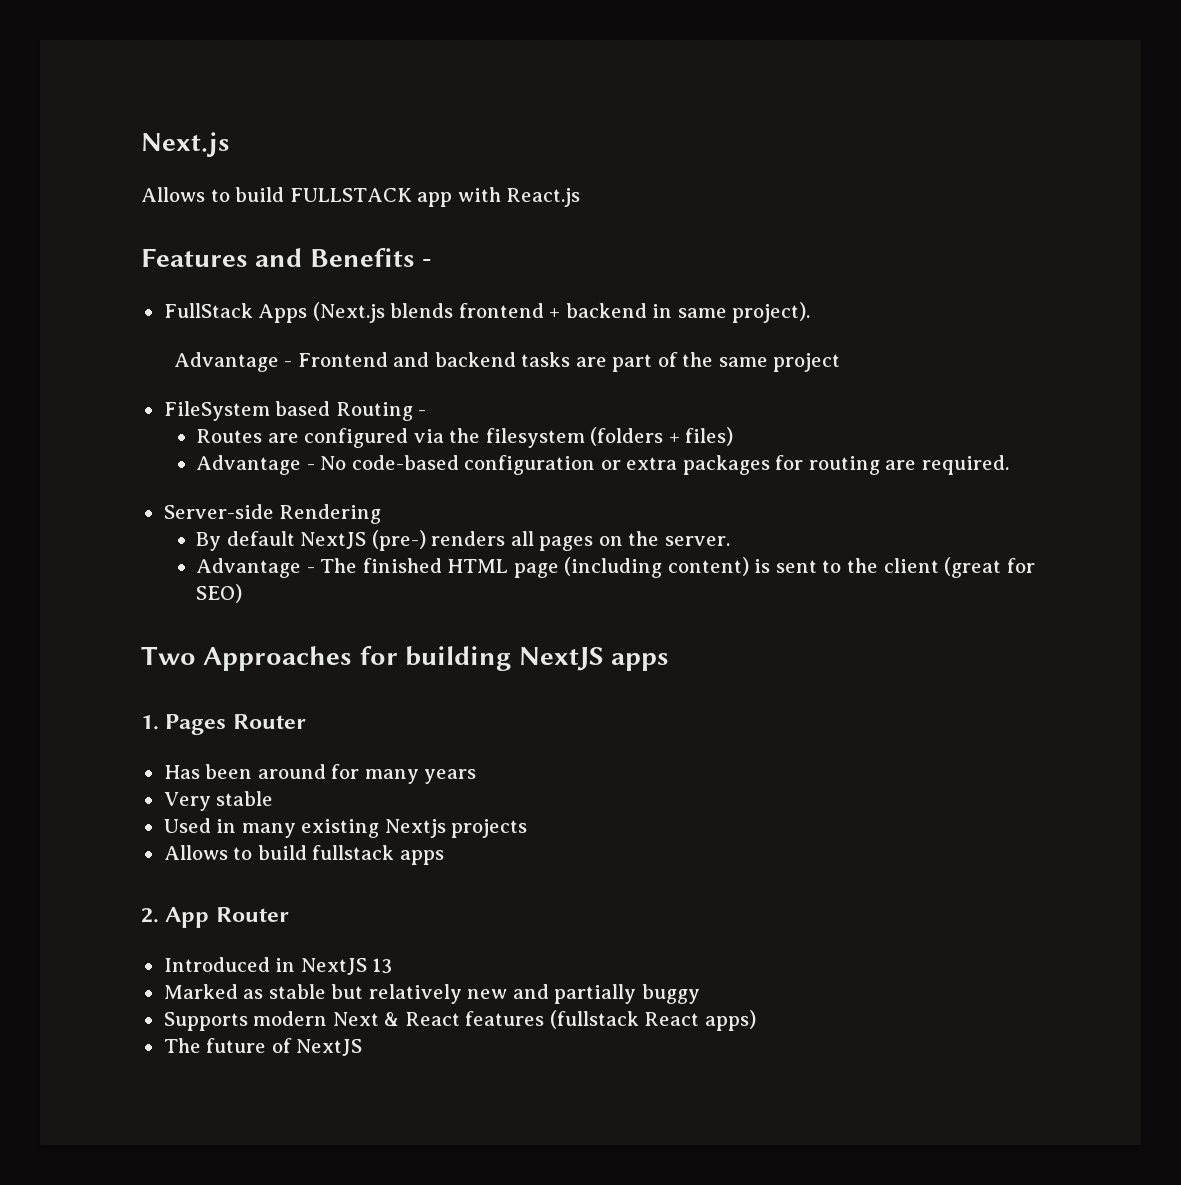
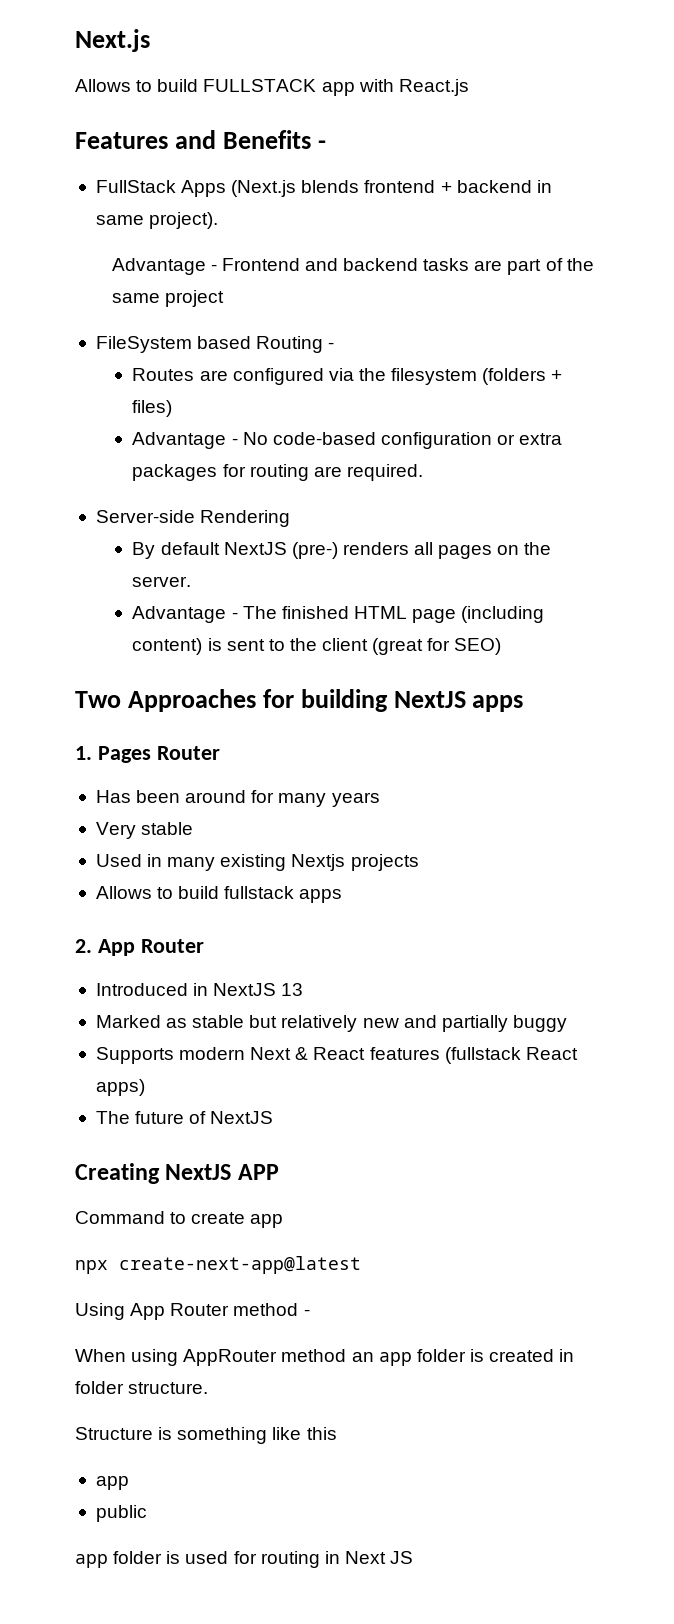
+ Creating NextJS APP
+ Command to create app
+ npx create-next-app@latest
+ Using App Router method -
+ When using AppRouter method an app folder is created in folder structure.
+ Structure is something like this
+ app
+ public
+ app folder is used for routing in Next JS

